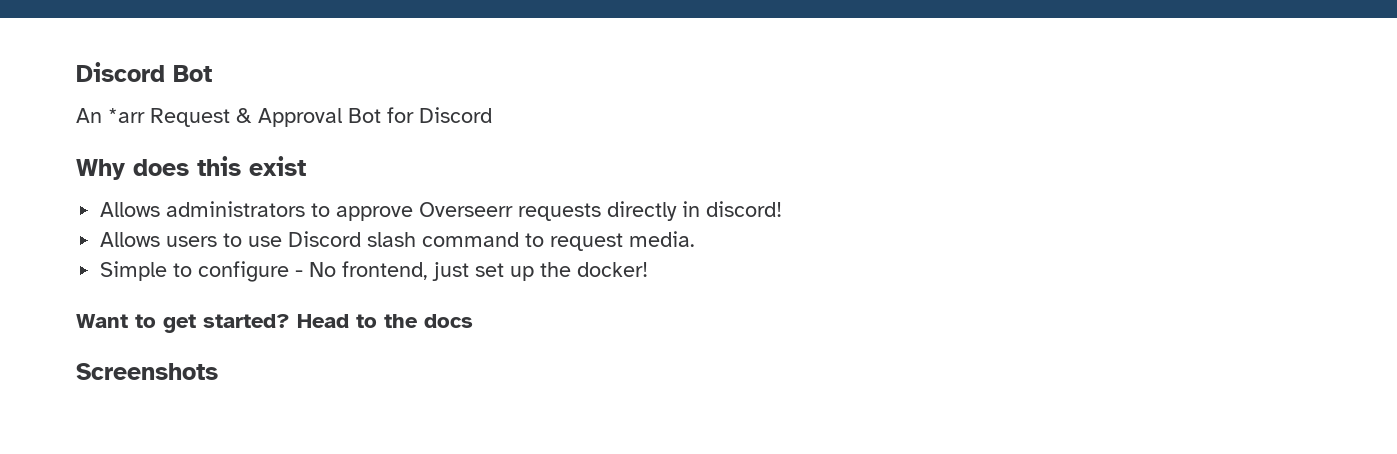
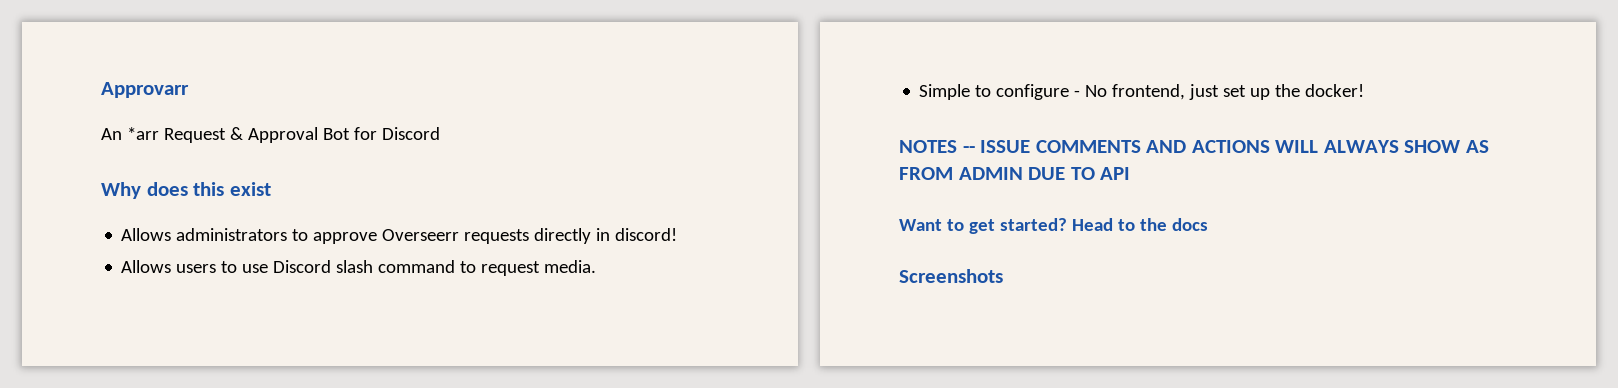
- Discord Bot
+ Approvarr
+ NOTES -- ISSUE COMMENTS AND ACTIONS WILL ALWAYS SHOW AS FROM ADMIN DUE TO API

